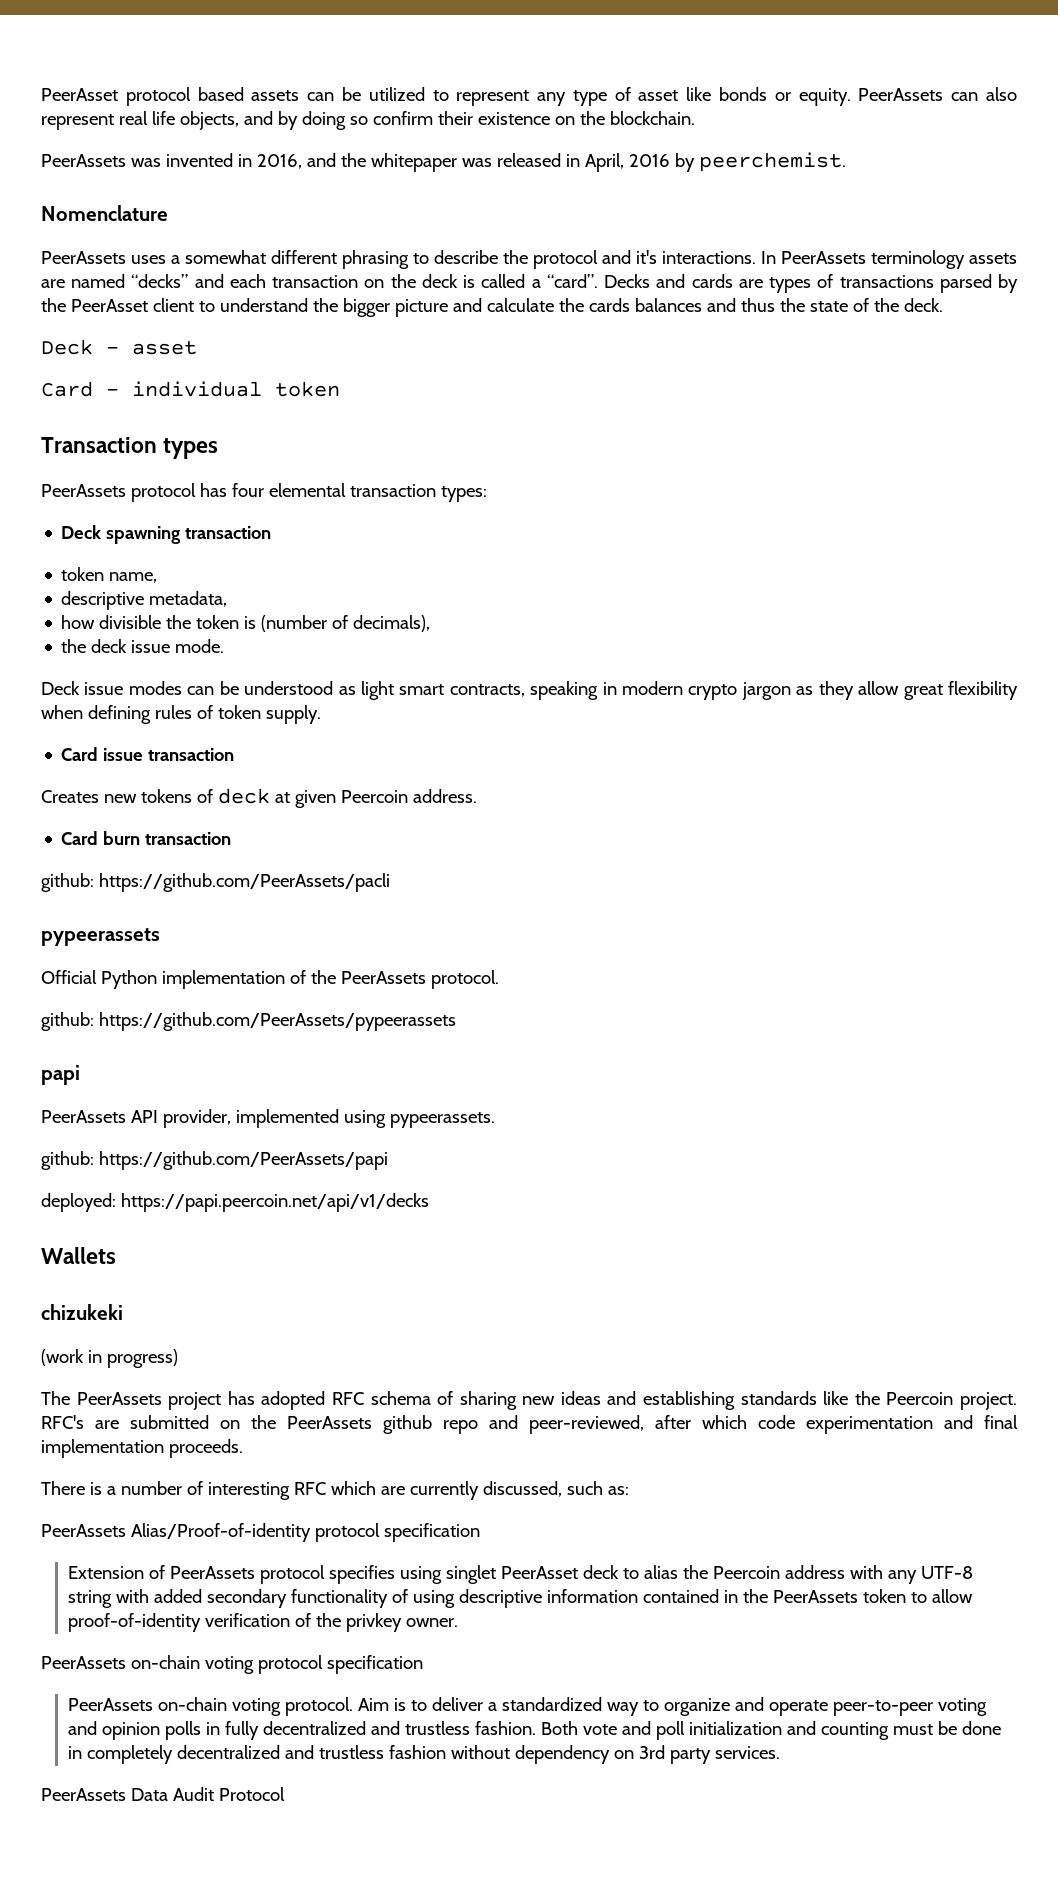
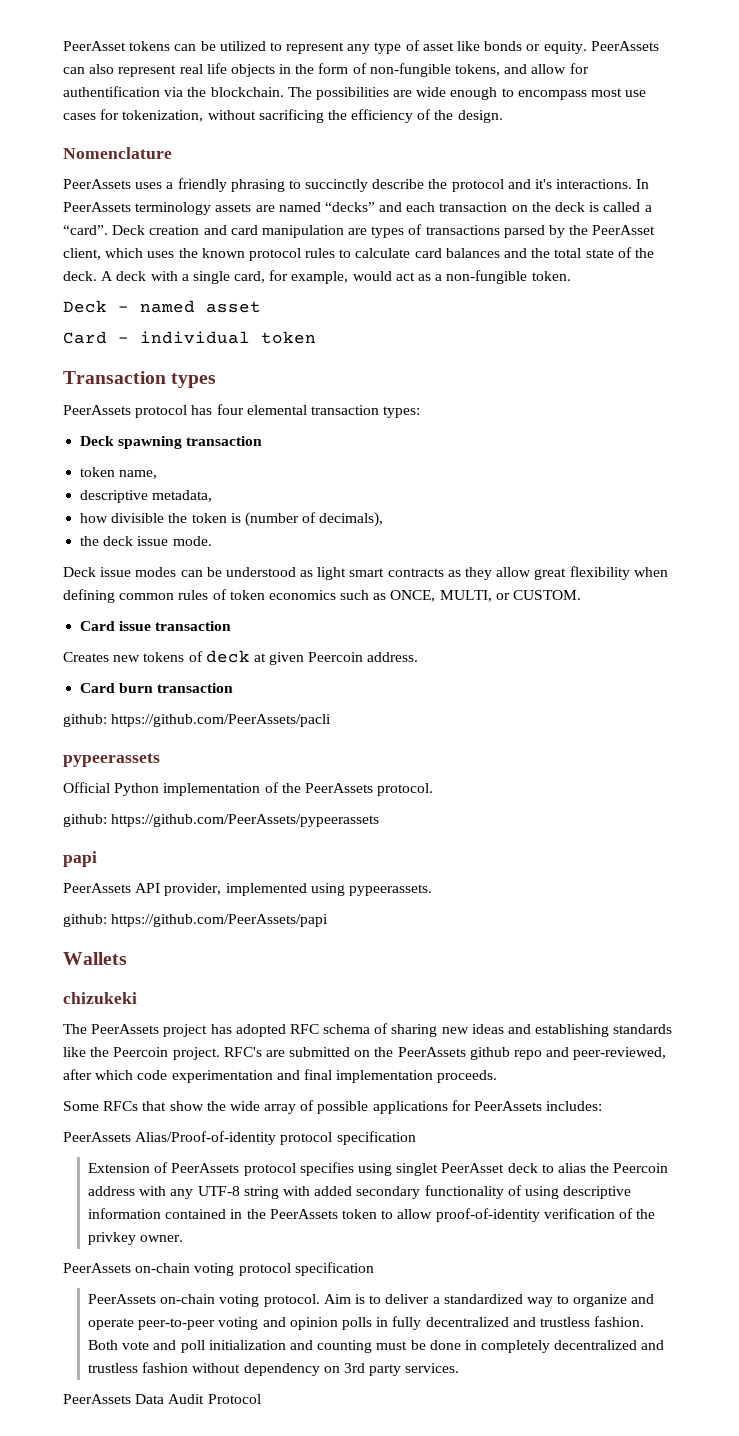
- PeerAsset protocol based assets can be utilized to represent any type of asset like bonds or equity.
+ PeerAsset tokens can be utilized to represent any type of asset like bonds or equity.
- PeerAssets can also represent real life objects, and by doing so confirm their existence on the blockchain.
- PeerAssets was invented in 2016, and the whitepaper was released in April, 2016 by peerchemist.
+ PeerAssets can also represent real life objects in the form of non-fungible tokens, and allow for authentification via the blockchain. The possibilities are wide enough to encompass most use cases for tokenization, without sacrificing the efficiency of the design.
- PeerAssets uses a somewhat different phrasing to describe the protocol and it's interactions.
+ PeerAssets uses a friendly phrasing to succinctly describe the protocol and it's interactions.
- Decks and cards are types of transactions parsed by the PeerAsset client to understand the bigger picture and calculate the cards balances and thus the state of the deck.
+ Deck creation and card manipulation are types of transactions parsed by the PeerAsset client, which uses the known protocol rules to calculate card balances and the total state of the deck. A deck with a single card, for example, would act as a non-fungible token.
- Deck - asset
+ Deck - named asset
- Deck issue modes can be understood as light smart contracts, speaking in modern crypto jargon as they allow great flexibility when defining rules of token supply.
+ Deck issue modes can be understood as light smart contracts as they allow great flexibility when defining common rules of token economics such as ONCE, MULTI, or CUSTOM.
- deployed: https://papi.peercoin.net/api/v1/decks
- (work in progress)
- There is a number of interesting RFC which are currently discussed, such as:
+ Some RFCs that show the wide array of possible applications for PeerAssets includes:

